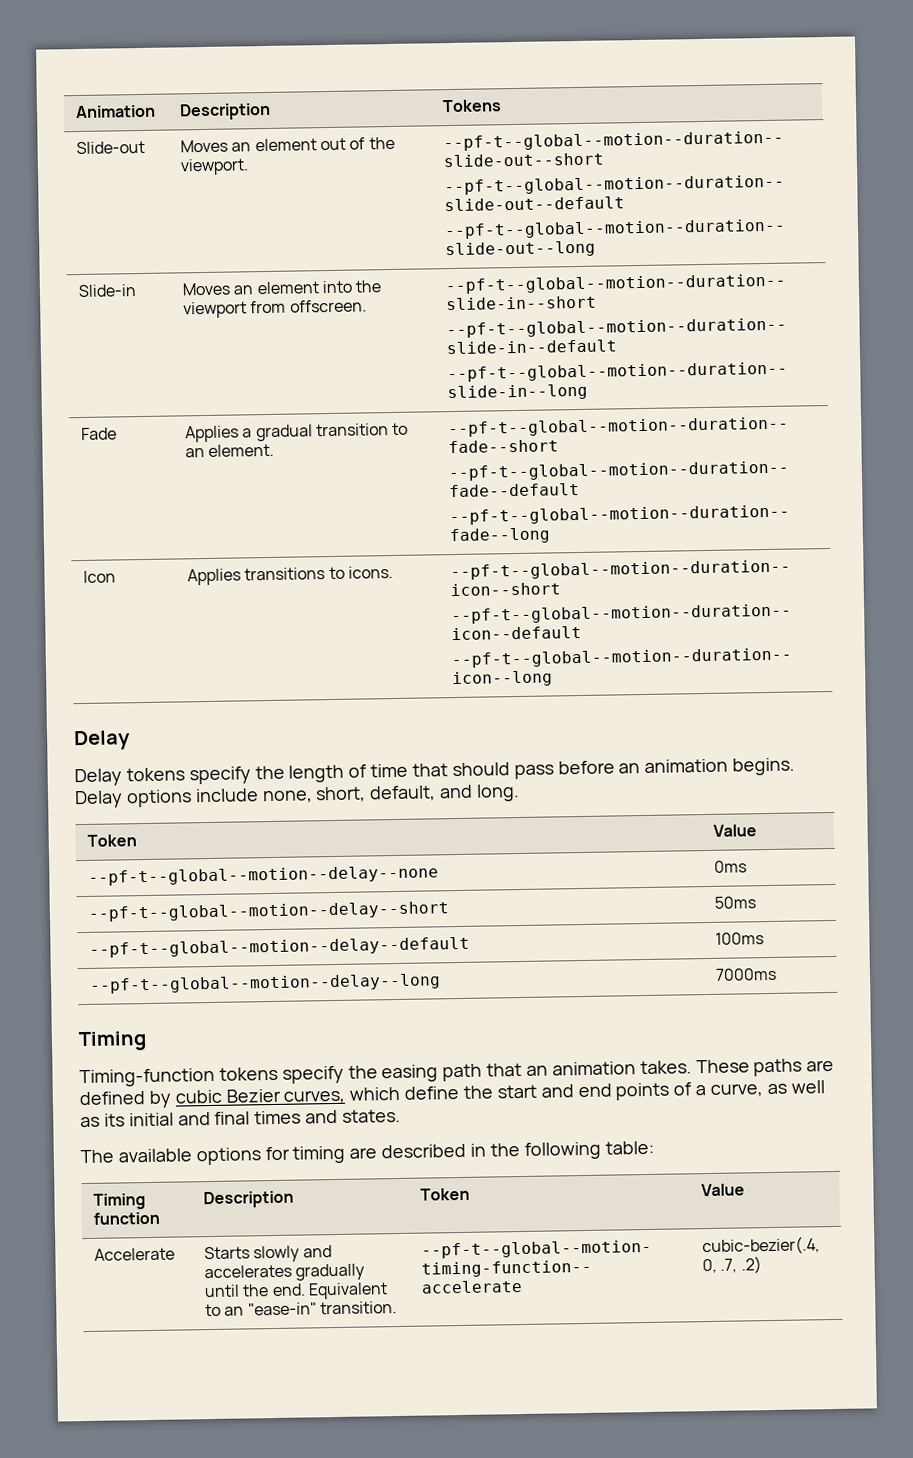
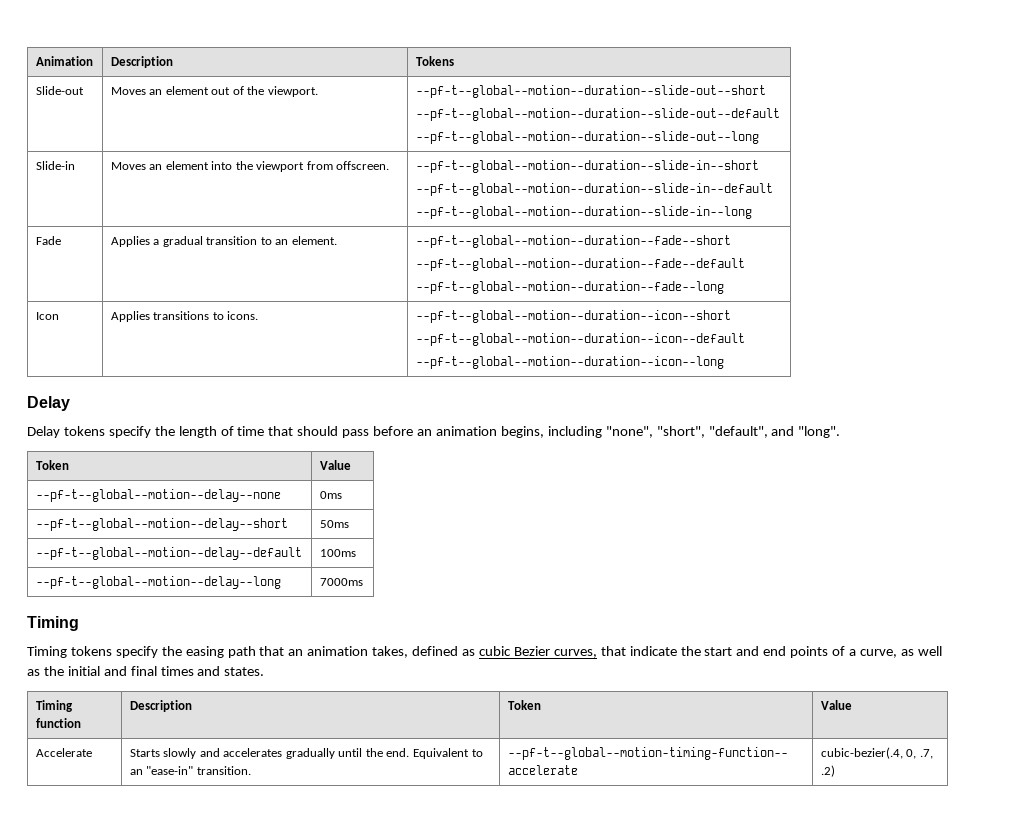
- Delay tokens specify the length of time that should pass before an animation begins. Delay options include none, short, default, and long.
+ Delay tokens specify the length of time that should pass before an animation begins, including "none", "short", "default", and "long".
- Timing-function tokens specify the easing path that an animation takes. These paths are defined by cubic Bezier curves, which define the start and end points of a curve, as well as its initial and final times and states.
+ Timing tokens specify the easing path that an animation takes, defined as cubic Bezier curves, that indicate the start and end points of a curve, as well as the initial and final times and states.
- The available options for timing are described in the following table:

